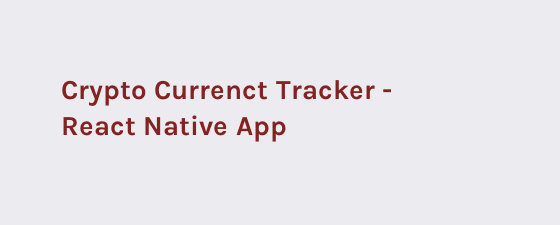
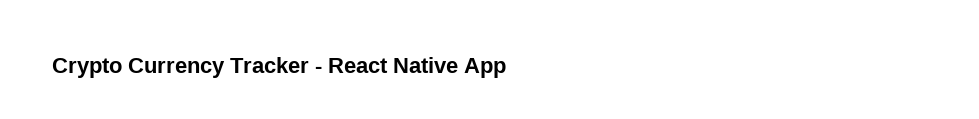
- Crypto Currenct Tracker - React Native App
+ Crypto Currency Tracker - React Native App

